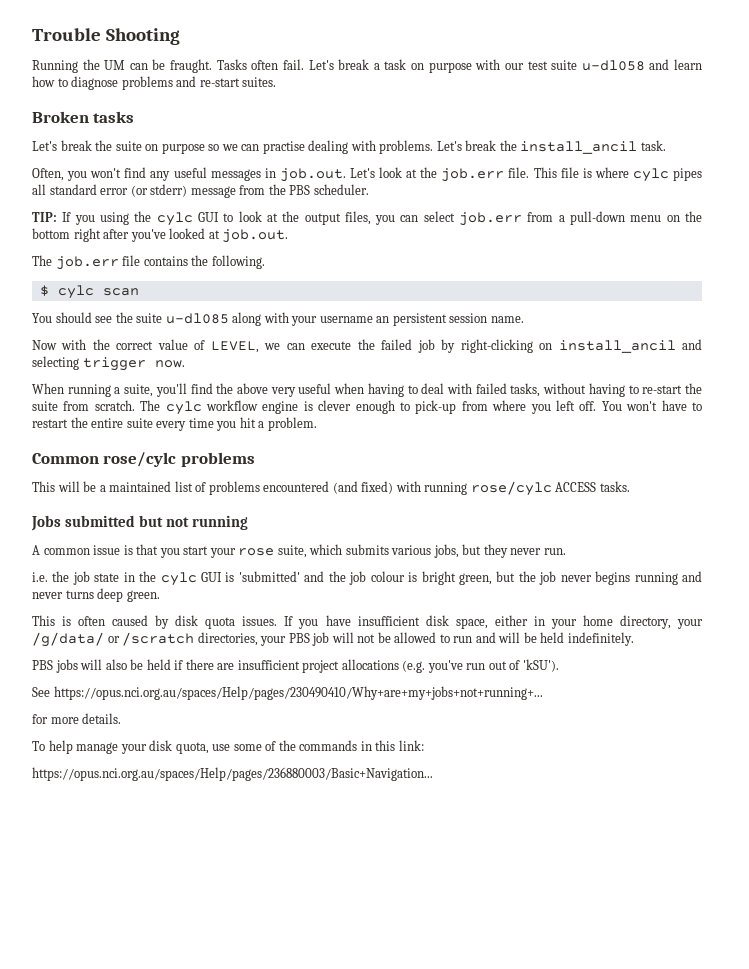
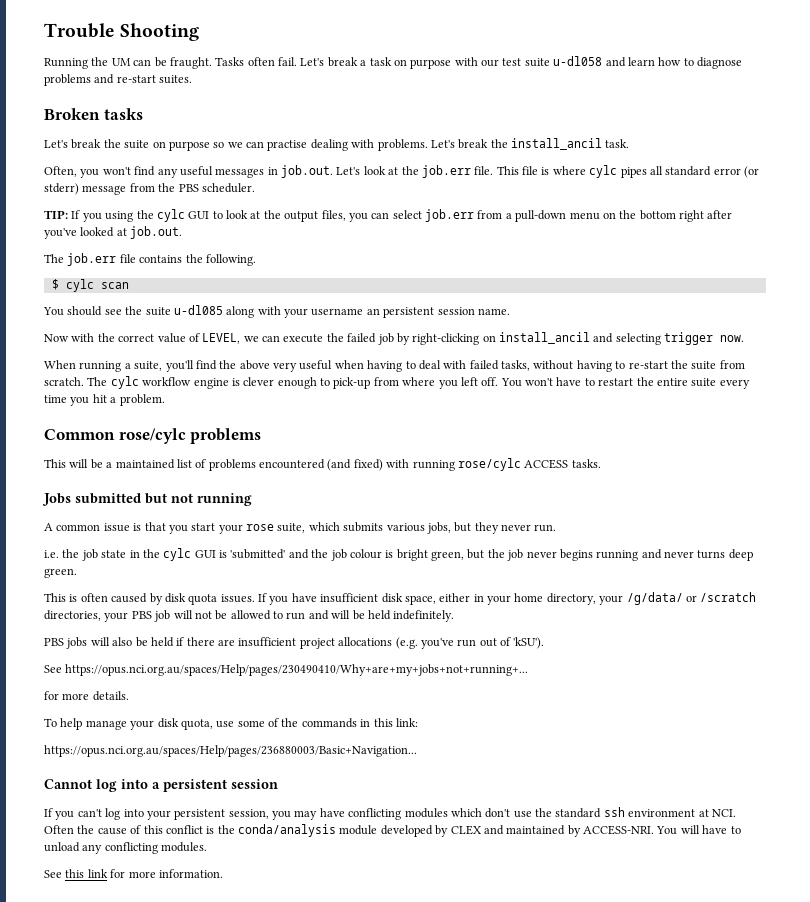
+ Cannot log into a persistent session
+ If you can't log into your persistent session, you may have conflicting modules which don't use the standard ssh environment at NCI. Often the cause of this conflict is the conda/analysis module developed by CLEX and maintained by ACCESS-NRI. You will have to unload any conflicting modules.
+ See this link for more information.

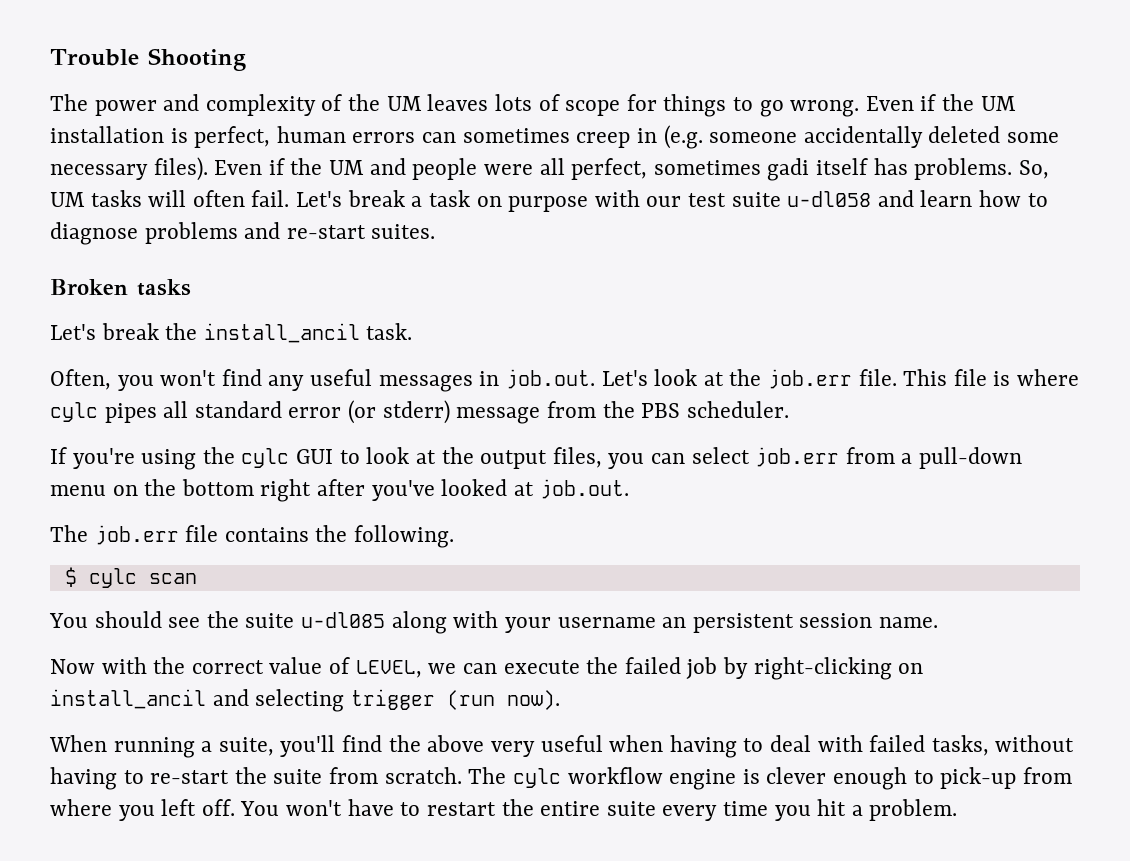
- Running the UM can be fraught. Tasks often fail.
+ The power and complexity of the UM leaves lots of scope for things to go wrong. Even if the UM installation is perfect, human errors can sometimes creep in (e.g. someone accidentally deleted some necessary files). Even if the UM and people were all perfect, sometimes gadi itself has problems. So, UM tasks will often fail.
- Let's break the suite on purpose so we can practise dealing with problems. Let's break the install_ancil task.
+ Let's break the install_ancil task.
- TIP: If you using the cylc GUI to look at the output files, you can select job.err from a pull-down menu on the bottom right after you've looked at job.out.
+ If you're using the cylc GUI to look at the output files, you can select job.err from a pull-down menu on the bottom right after you've looked at job.out.
- Now with the correct value of LEVEL, we can execute the failed job by right-clicking on install_ancil and selecting trigger now.
+ Now with the correct value of LEVEL, we can execute the failed job by right-clicking on install_ancil and selecting trigger (run now).
- Common rose/cylc problems
- This will be a maintained list of problems encountered (and fixed) with running rose/cylc ACCESS tasks.
- Jobs submitted but not running
- A common issue is that you start your rose suite, which submits various jobs, but they never run.
- i.e. the job state in the cylc GUI is 'submitted' and the job colour is bright green, but the job never begins running and never turns deep green.
- This is often caused by disk quota issues. If you have insufficient disk space, either in your home directory, your /g/data/ or /scratch directories, your PBS job will not be allowed to run and will be held indefinitely.
- PBS jobs will also be held if there are insufficient project allocations (e.g. you've run out of 'kSU').
- See https://opus.nci.org.au/spaces/Help/pages/230490410/Why+are+my+jobs+not+running+...
- for more details.
- To help manage your disk quota, use some of the commands in this link:
- https://opus.nci.org.au/spaces/Help/pages/236880003/Basic+Navigation...
- Cannot log into a persistent session
- If you can't log into your persistent session, you may have conflicting modules which don't use the standard ssh environment at NCI. Often the cause of this conflict is the conda/analysis module developed by CLEX and maintained by ACCESS-NRI. You will have to unload any conflicting modules.
- See this link for more information.

